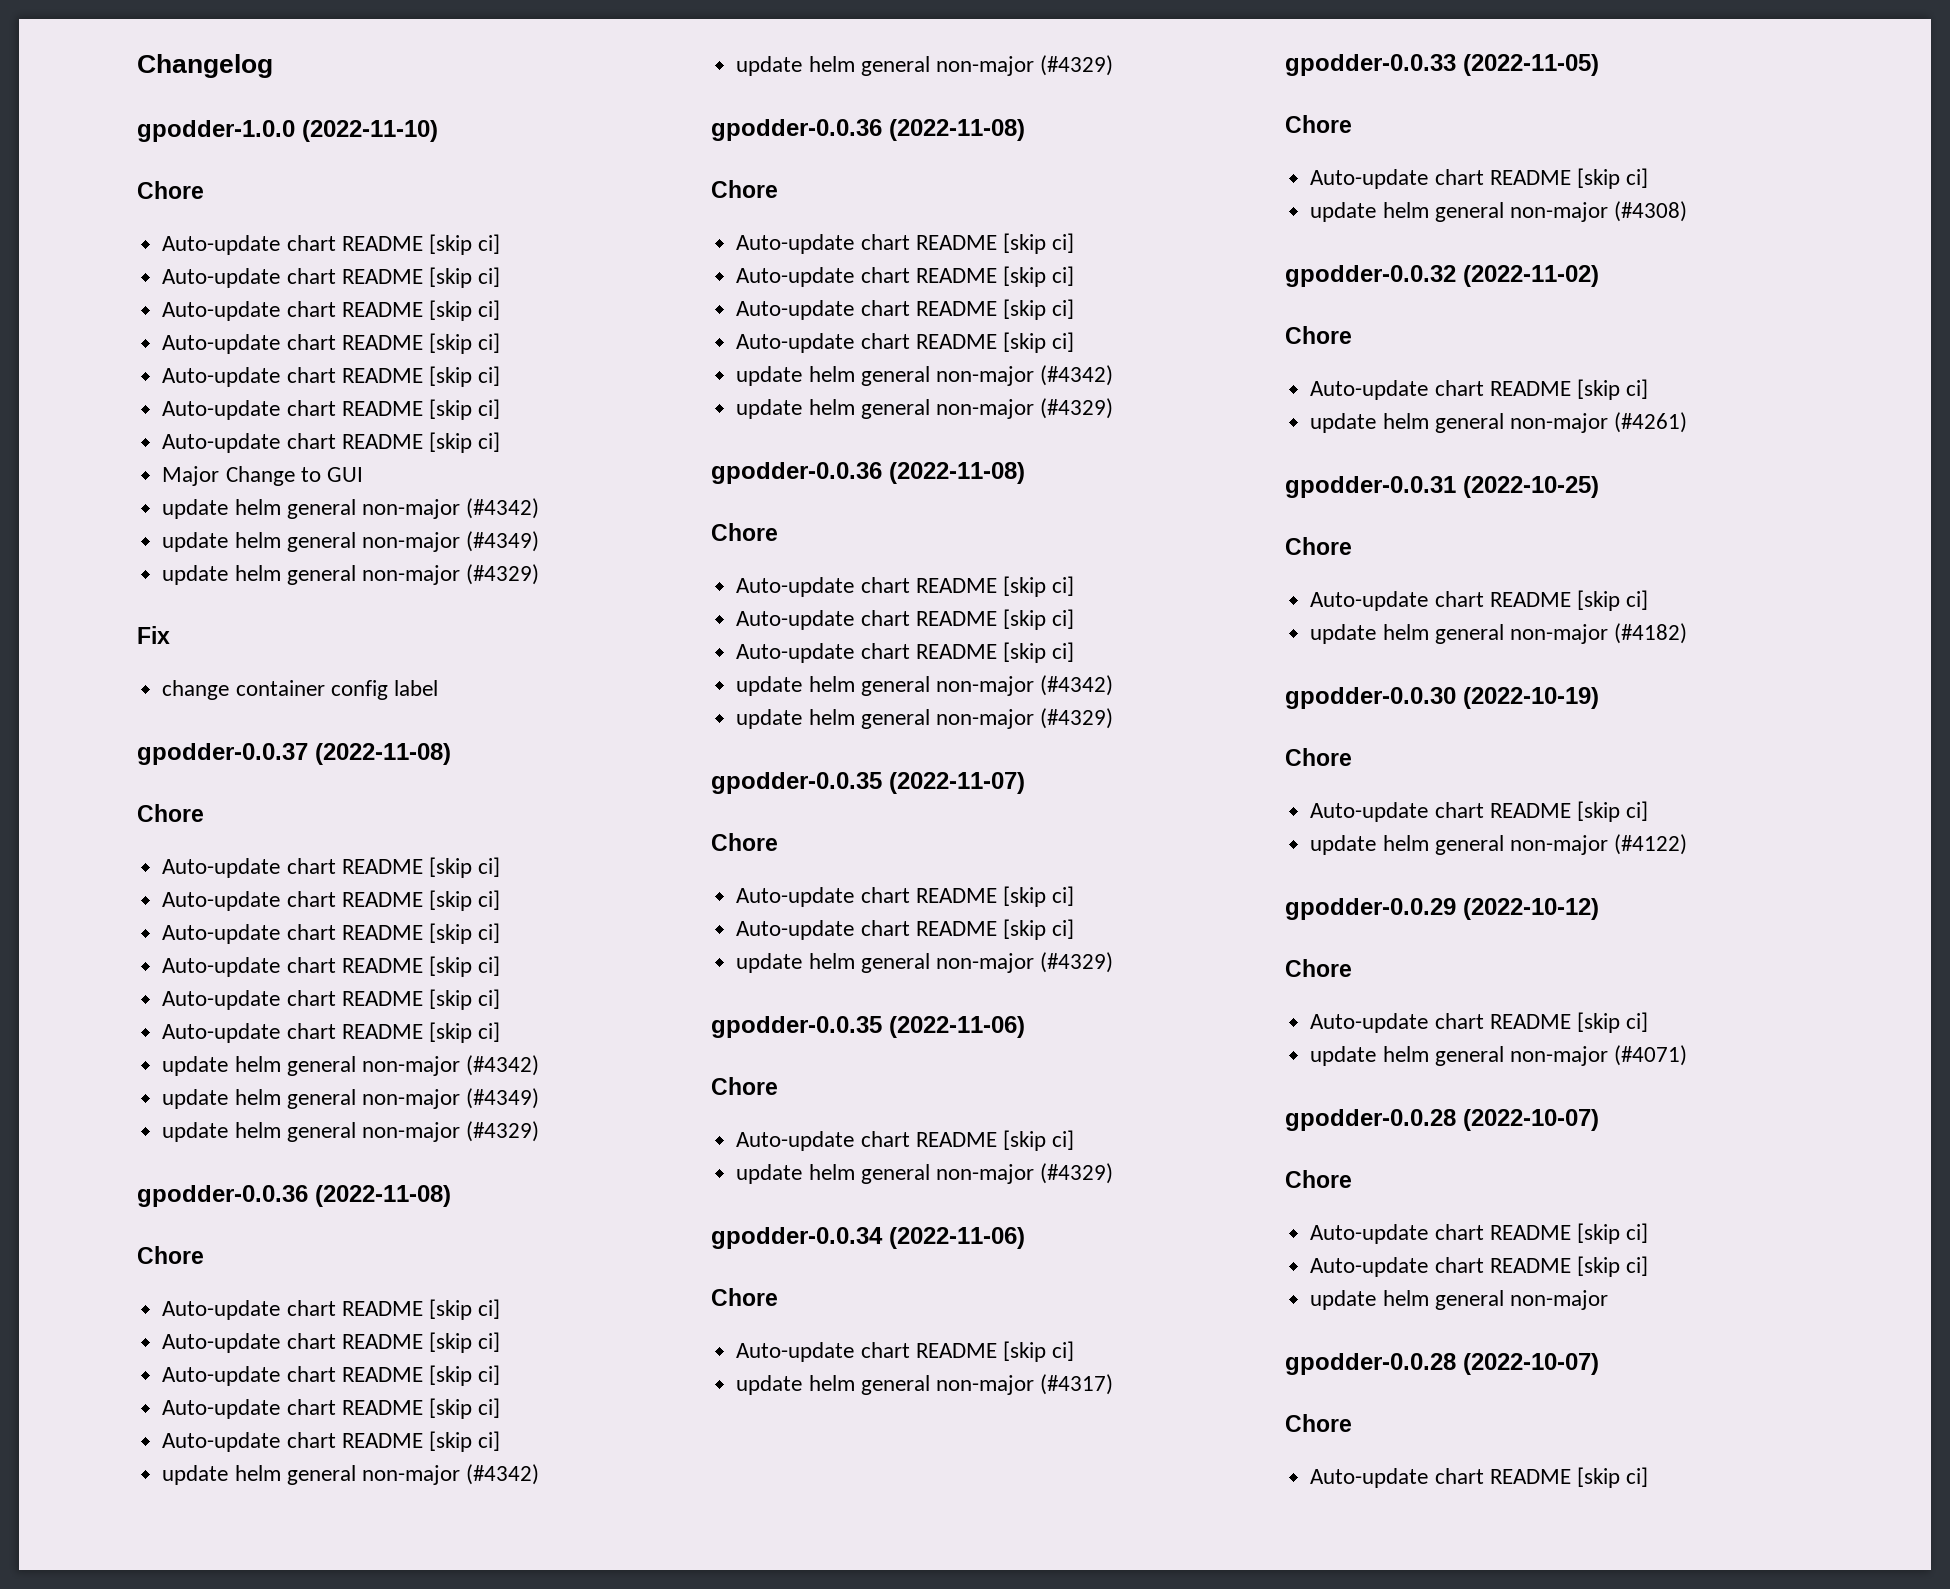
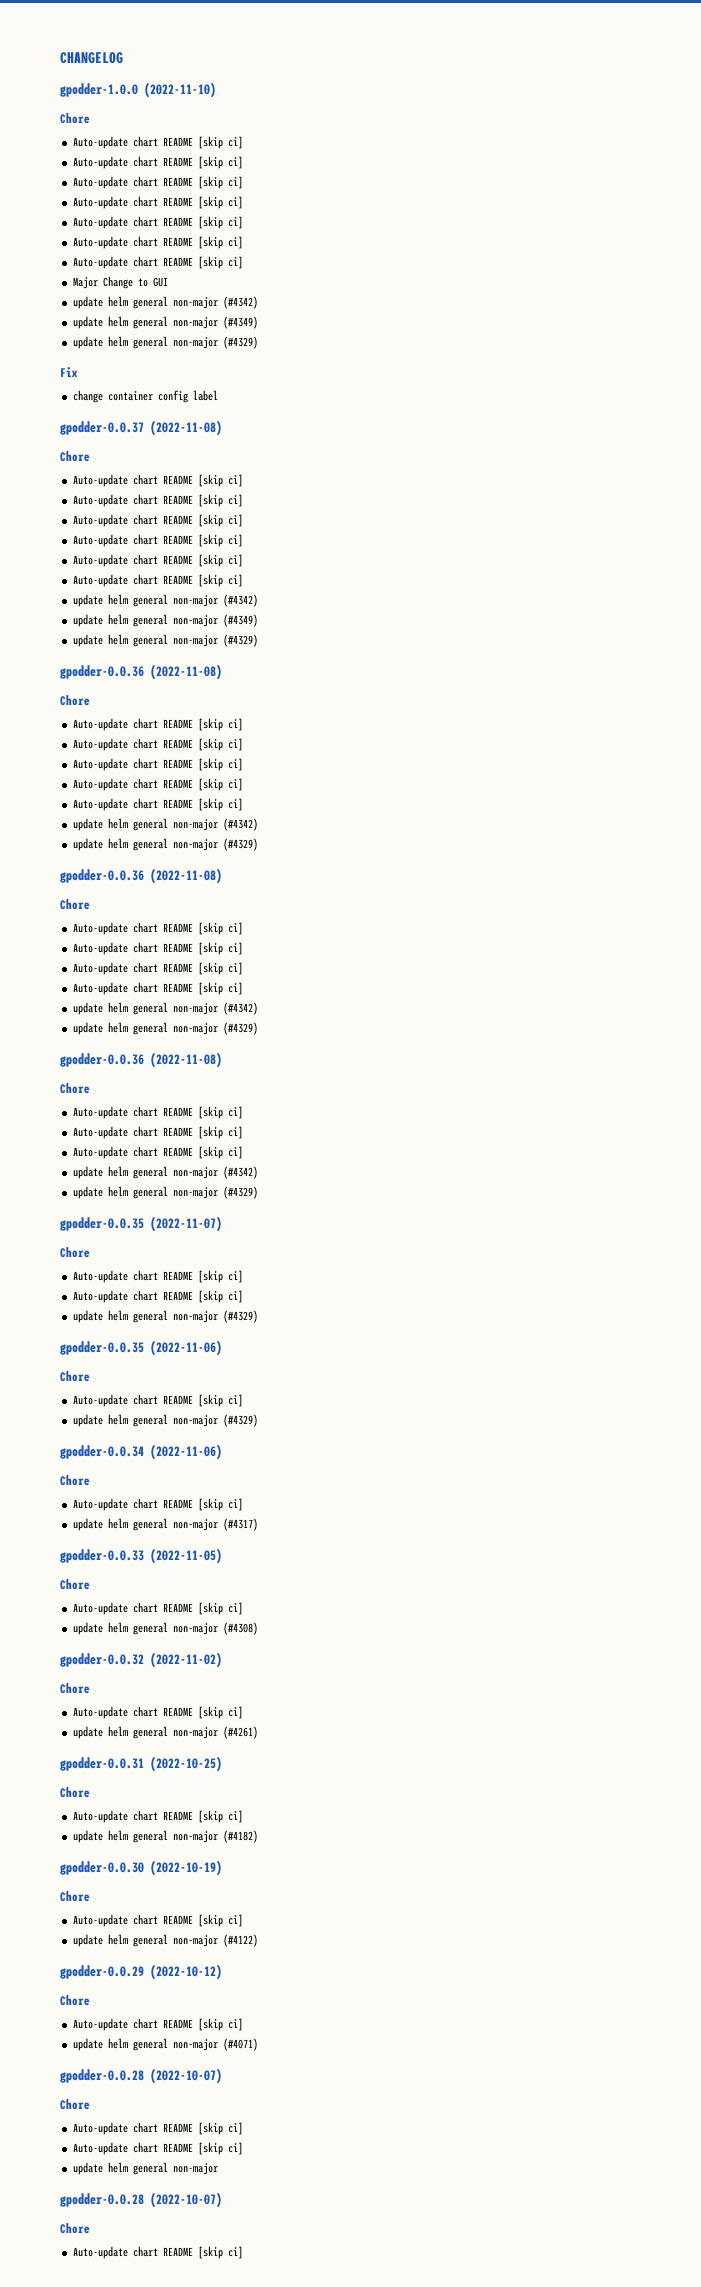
- Changelog
+ CHANGELOG

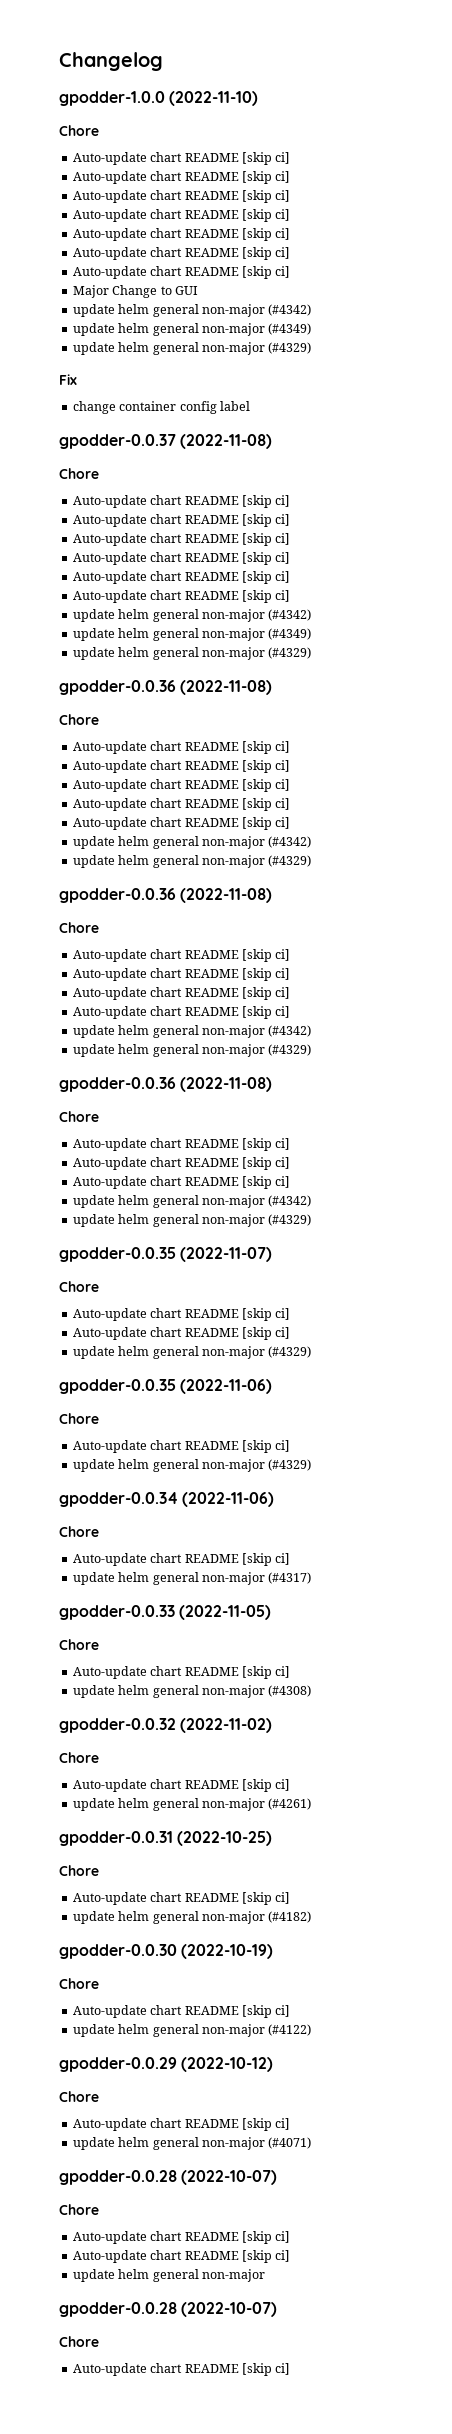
- CHANGELOG
+ Changelog

